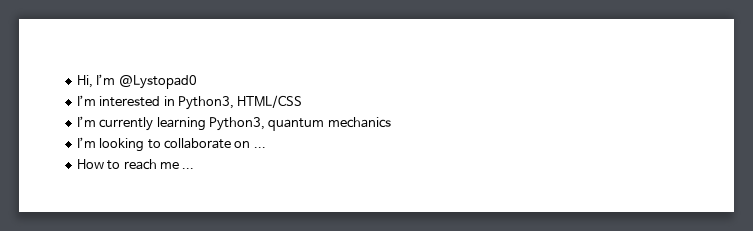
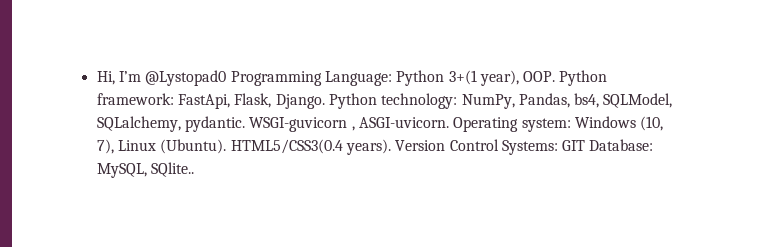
- Hi, I’m @Lystopad0
- I’m interested in Python3, HTML/CSS
- I’m currently learning Python3, quantum mechanics
- I’m looking to collaborate on ...
- How to reach me ...
+ Hi, I’m @Lystopad0 Programming Language: Python 3+(1 year), OOP. Python framework: FastApi, Flask, Django. Python technology: NumPy, Pandas, bs4, SQLModel, SQLalchemy, pydantic. WSGI-guvicorn , ASGI-uvicorn. Operating system: Windows (10, 7), Linux (Ubuntu). HTML5/CSS3(0.4 years). Version Control Systems: GIT Database: MySQL, SQlite..

